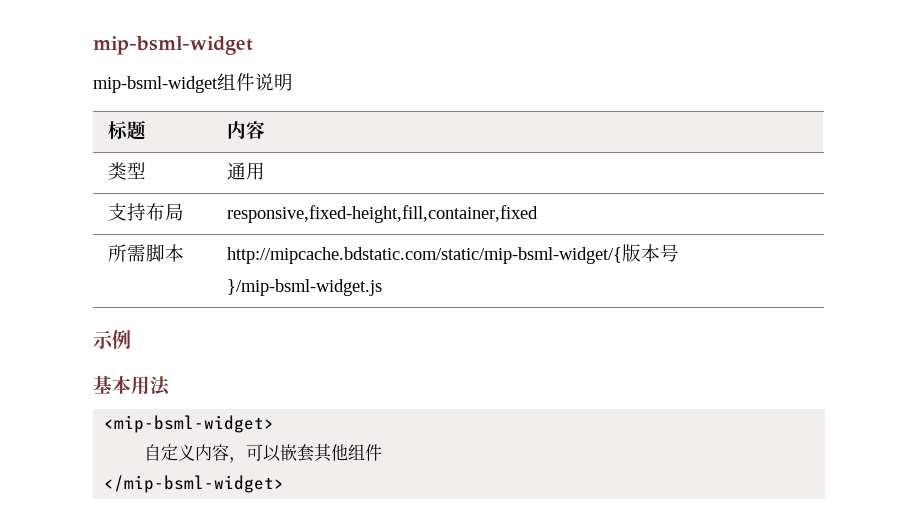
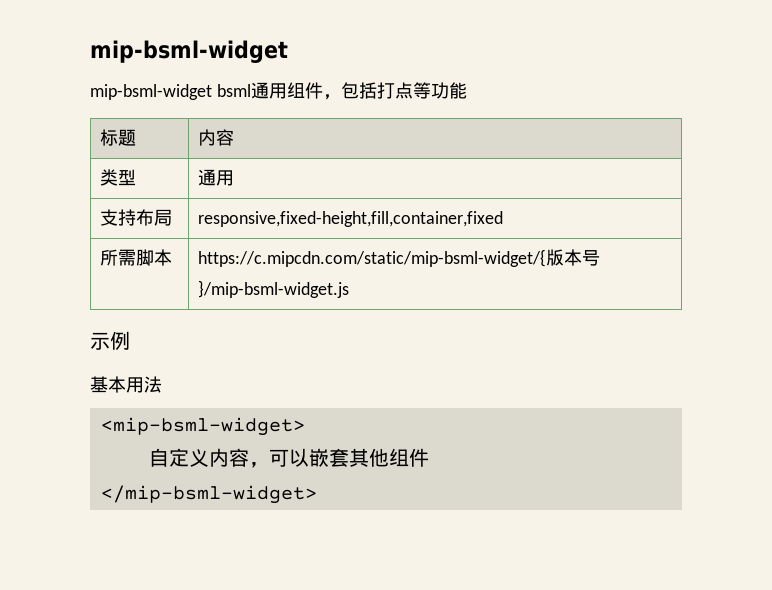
- mip-bsml-widget组件说明
+ mip-bsml-widget bsml通用组件，包括打点等功能
- 所需脚本 | http://mipcache.bdstatic.com/static/mip-bsml-widget/{版本号}/mip-bsml-widget.js
+ 所需脚本 | https://c.mipcdn.com/static/mip-bsml-widget/{版本号}/mip-bsml-widget.js

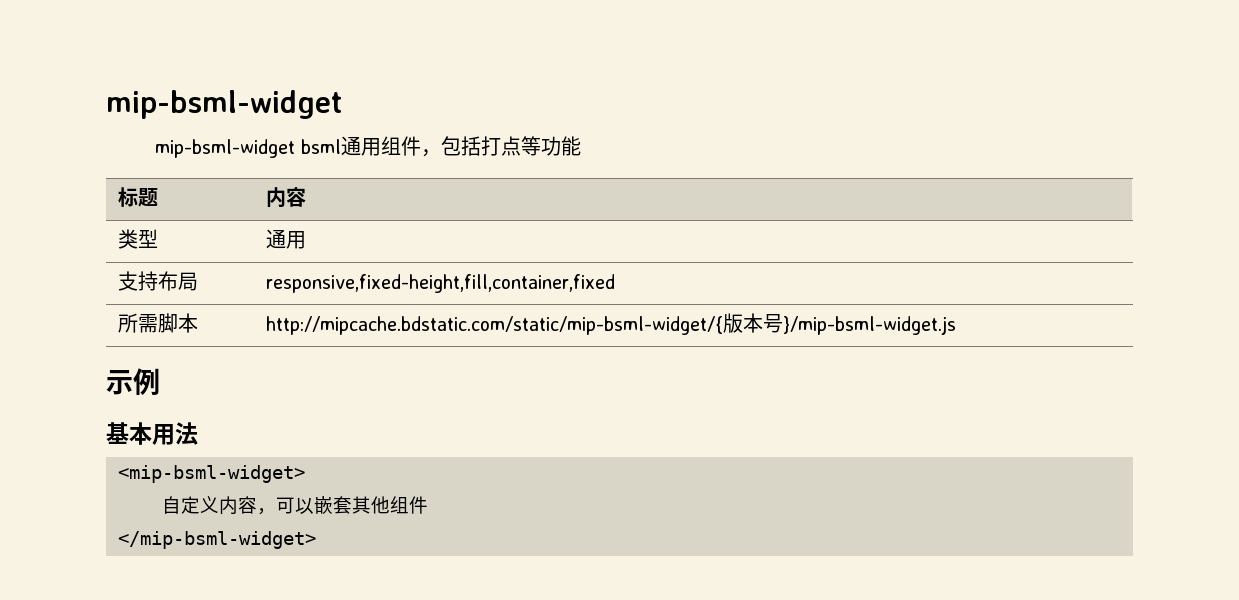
- 所需脚本 | https://c.mipcdn.com/static/mip-bsml-widget/{版本号}/mip-bsml-widget.js
+ 所需脚本 | http://mipcache.bdstatic.com/static/mip-bsml-widget/{版本号}/mip-bsml-widget.js

